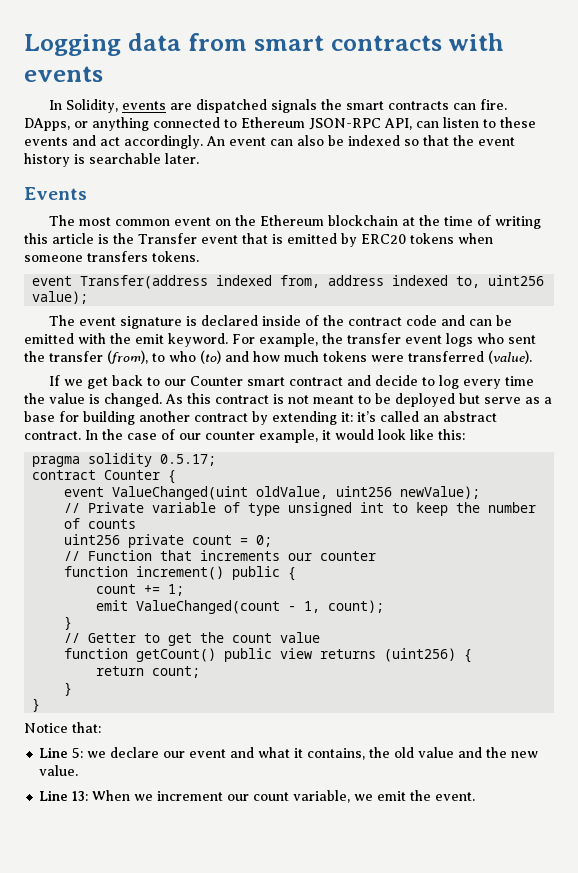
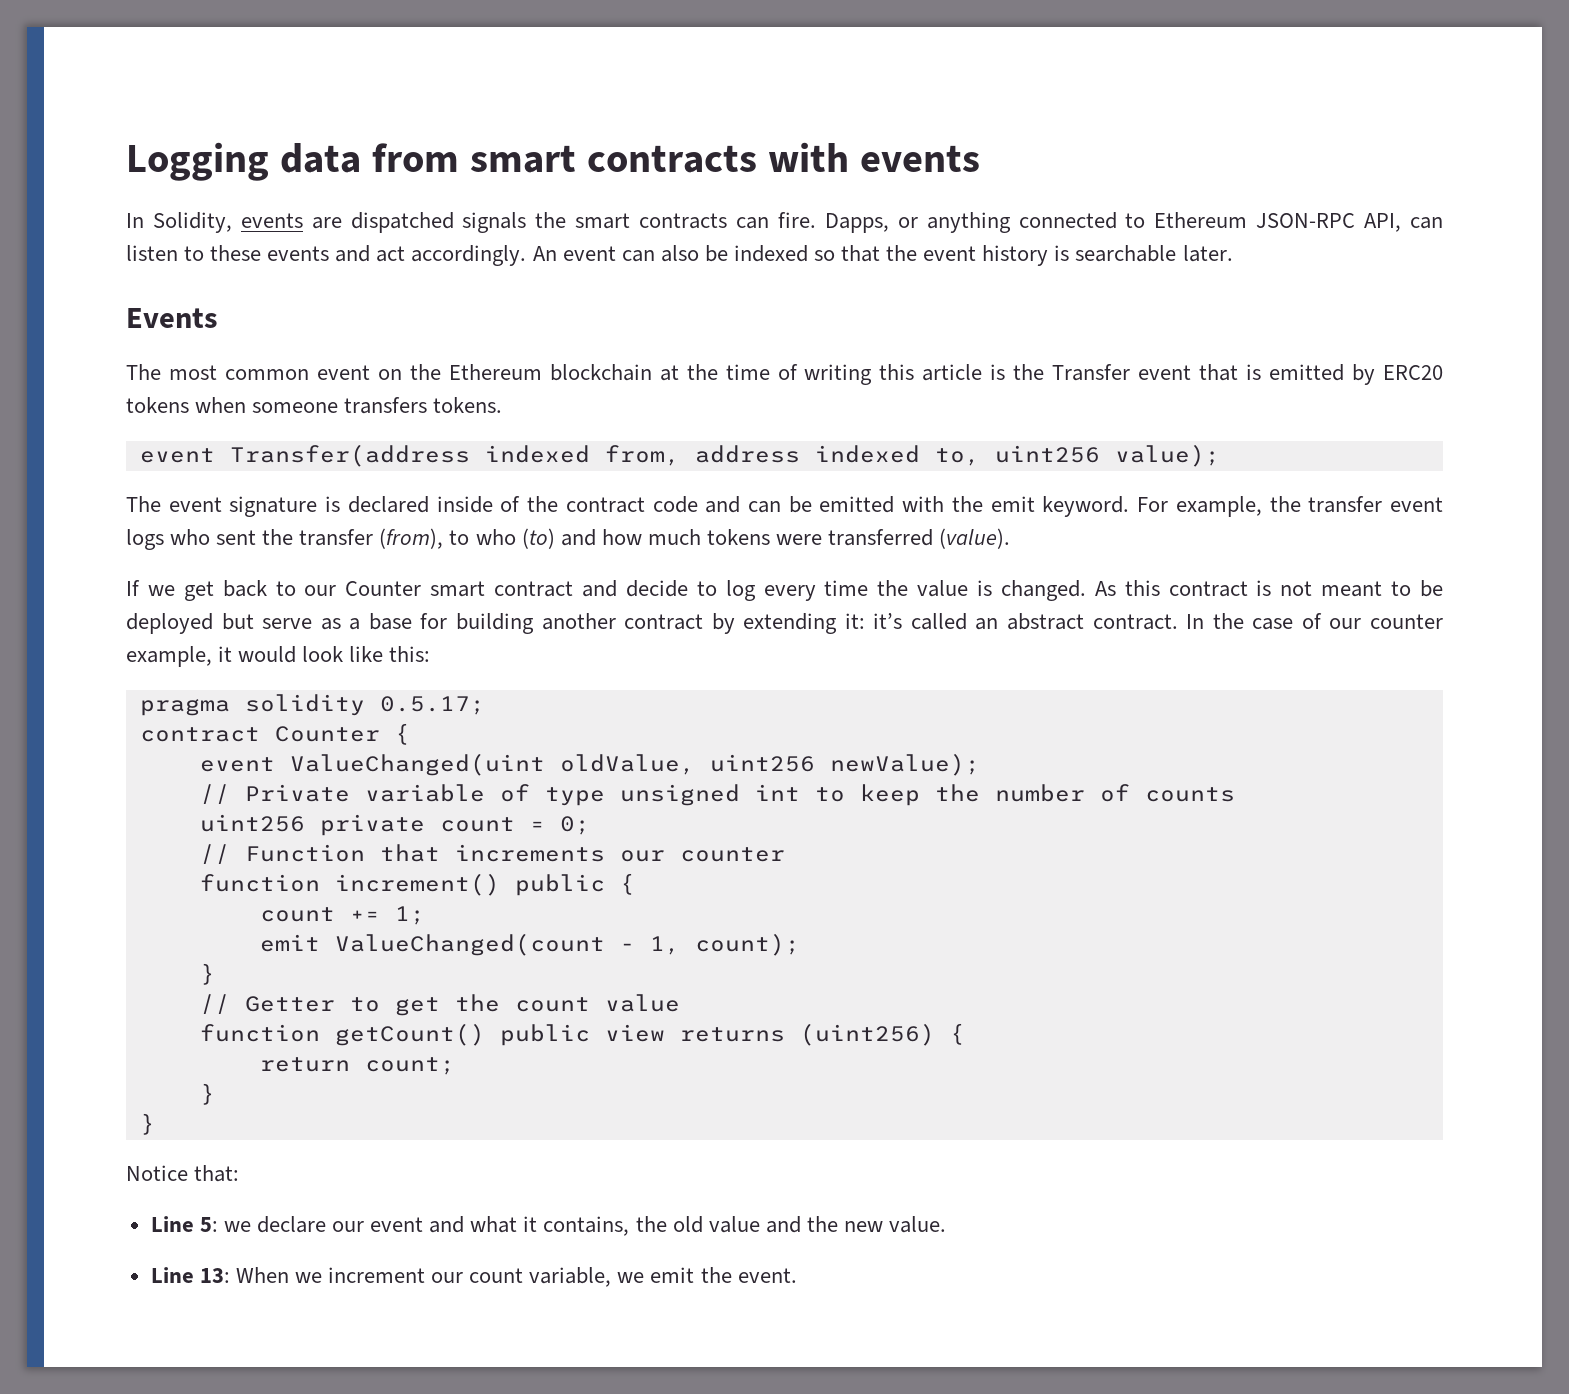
- DApps, or anything connected to Ethereum JSON-RPC API, can listen to these events and act accordingly.
+ Dapps, or anything connected to Ethereum JSON-RPC API, can listen to these events and act accordingly.

